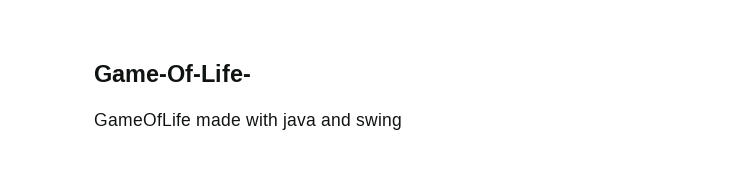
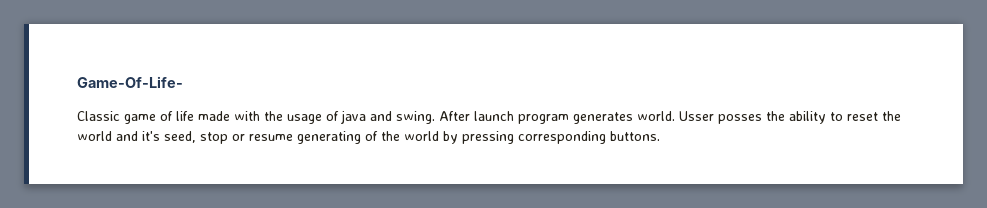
- GameOfLife made with java and swing
+ Classic game of life made with the usage of java and swing. After launch program generates world. Usser posses the ability to reset the world and it's seed, stop or resume generating of the world by pressing corresponding buttons.

